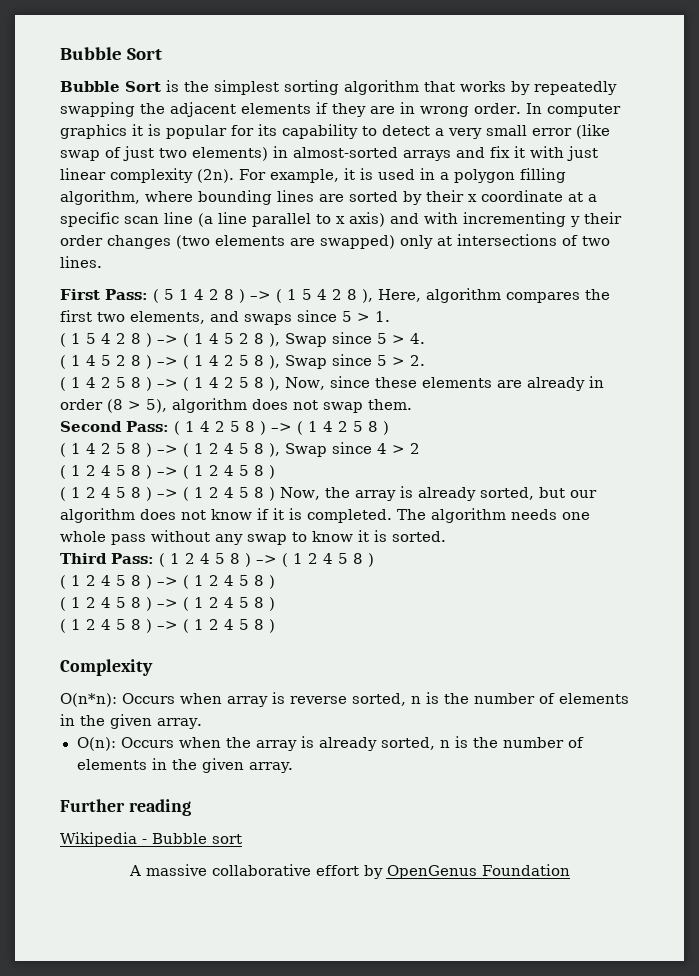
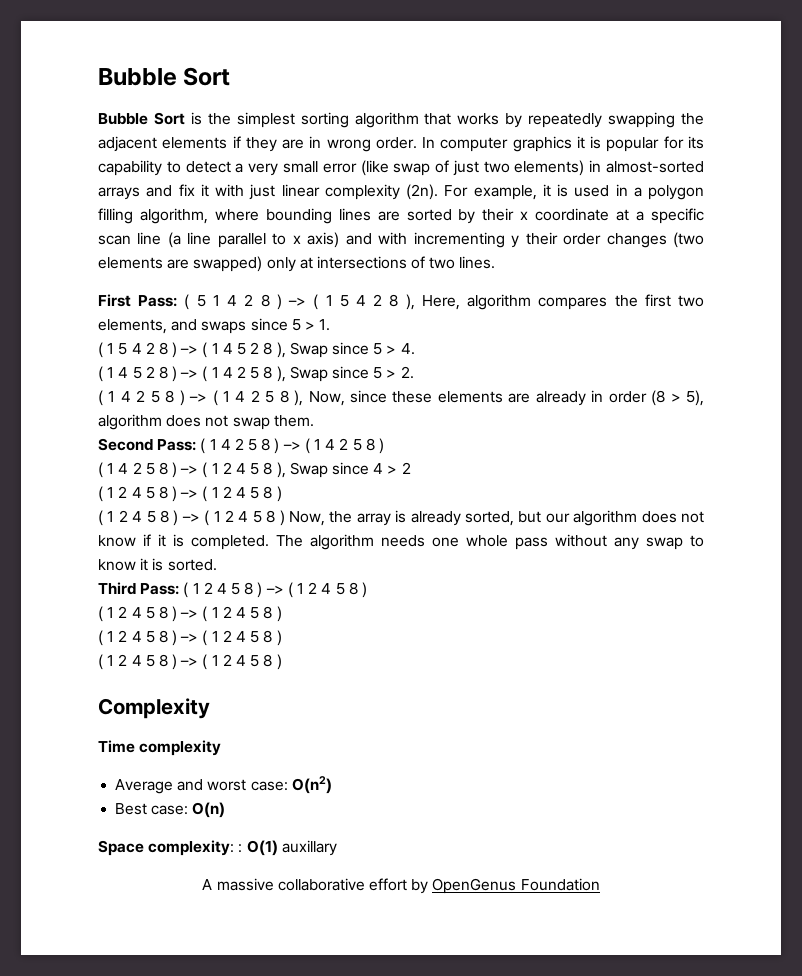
- O(n*n): Occurs when array is reverse sorted, n is the number of elements in the given array.
- O(n): Occurs when the array is already sorted, n is the number of elements in the given array.
- Further reading
- Wikipedia - Bubble sort
+ Time complexity
+ Average and worst case: O(n2)
+ Best case: O(n)
+ Space complexity: : O(1) auxillary

